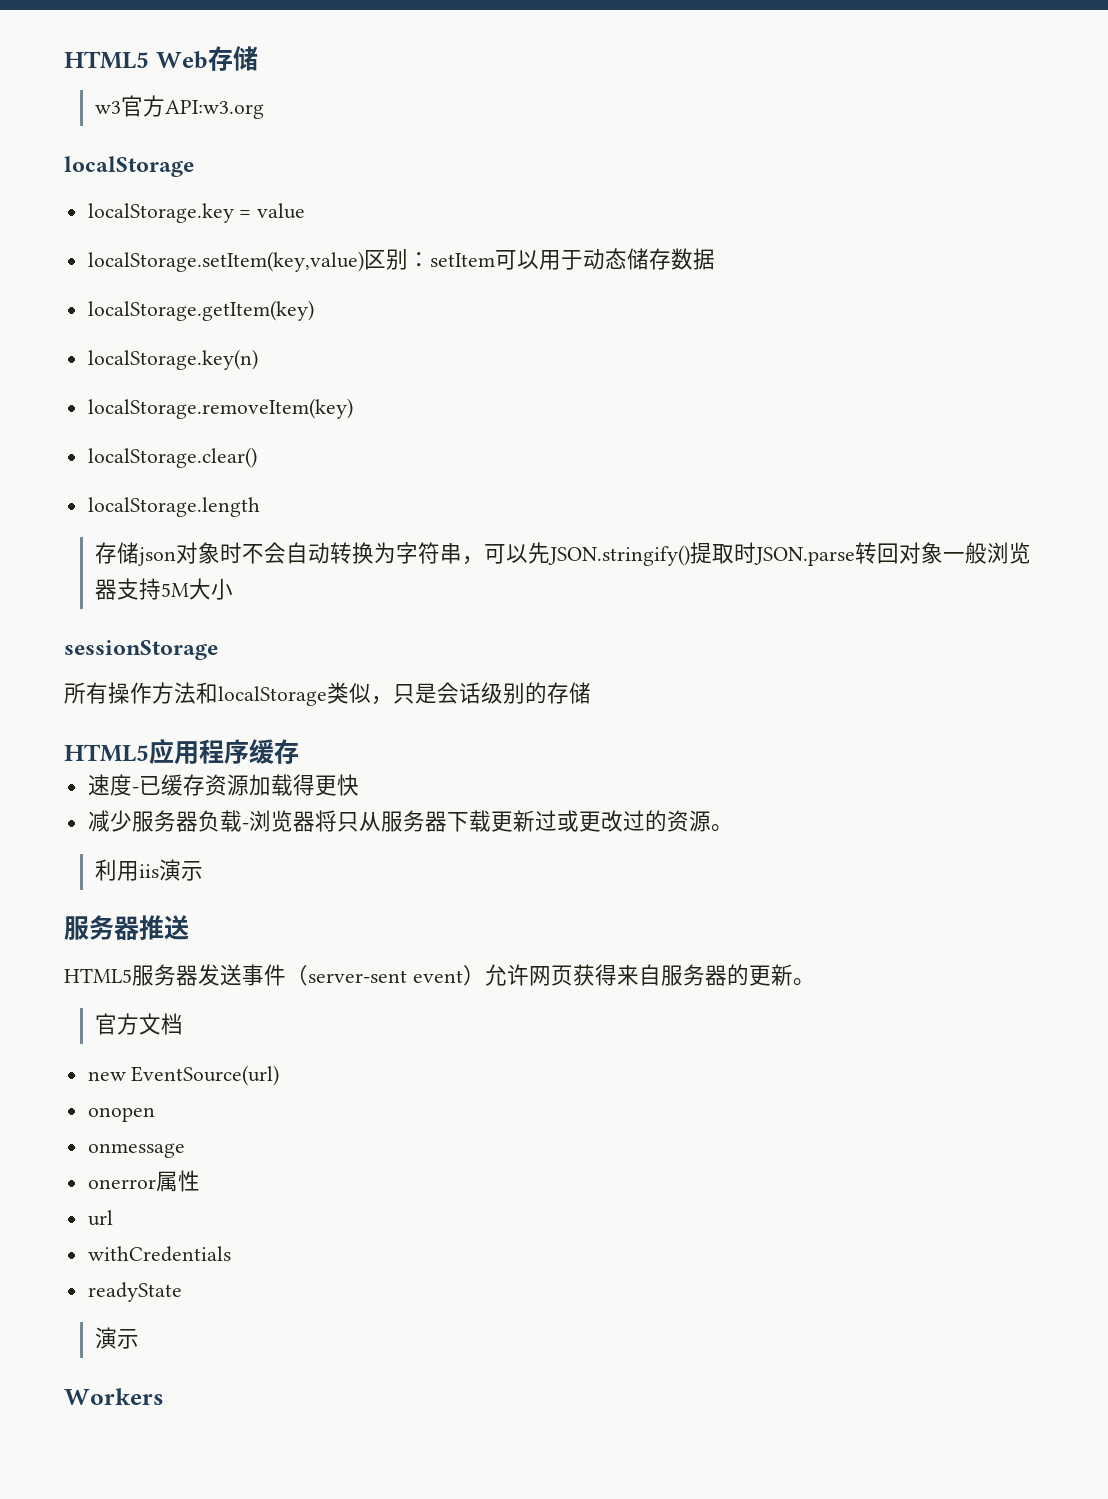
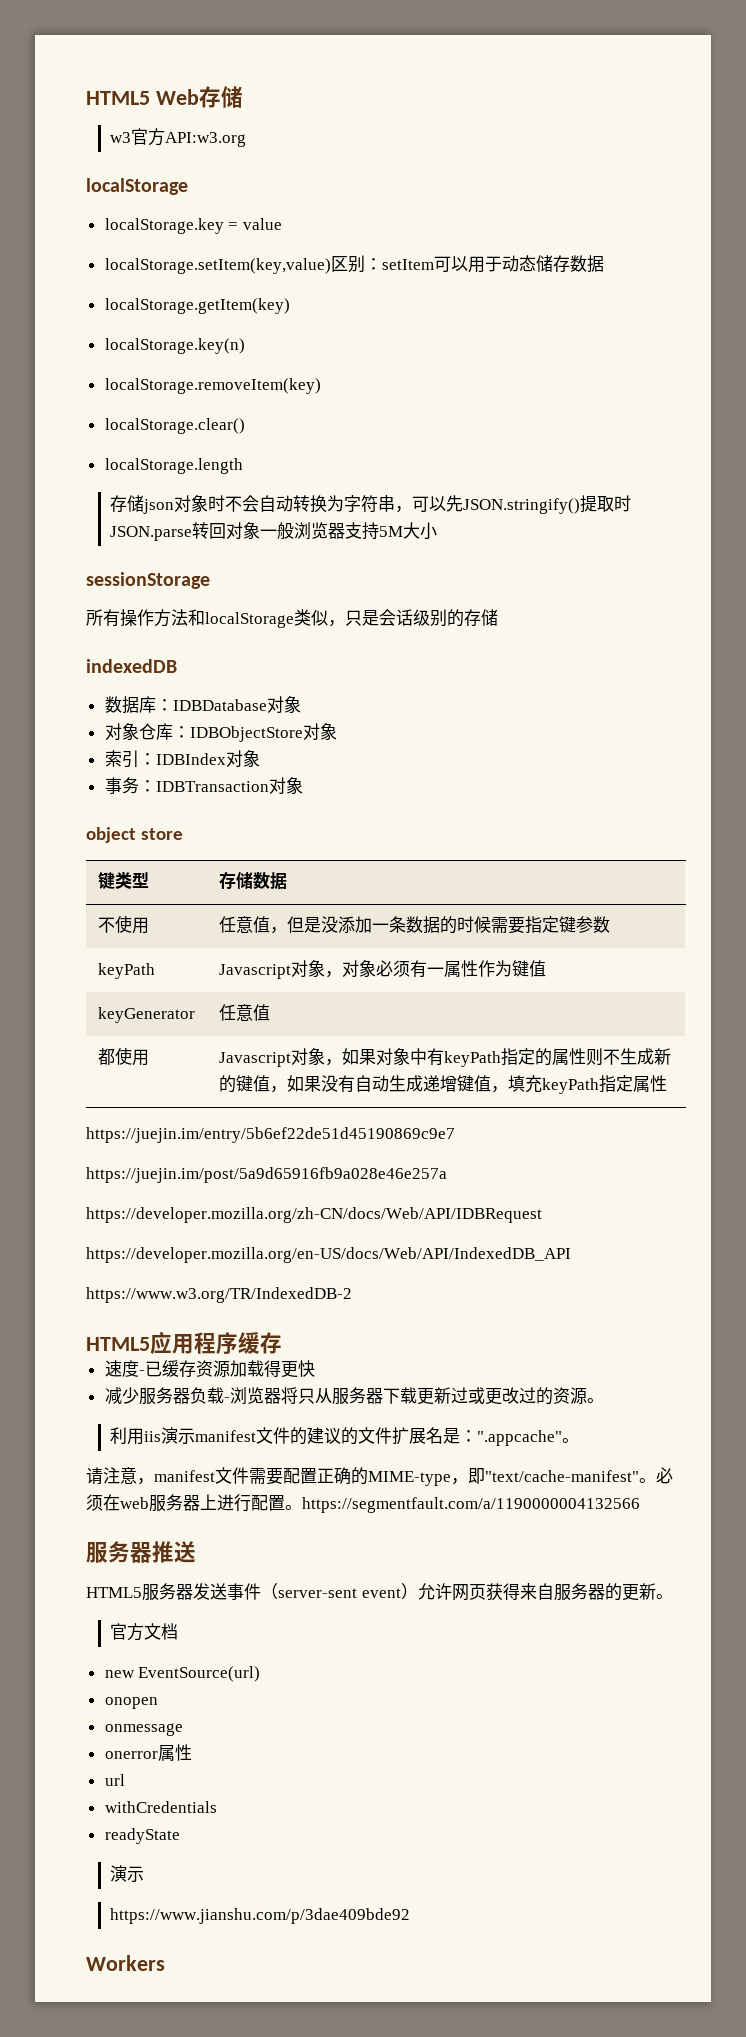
+ indexedDB
+ 数据库：IDBDatabase对象
+ 对象仓库：IDBObjectStore对象
+ 索引：IDBIndex对象
+ 事务：IDBTransaction对象
+ object store
+ 键类型 | 存储数据
+ 不使用 | 任意值，但是没添加一条数据的时候需要指定键参数
+ keyPath | Javascript对象，对象必须有一属性作为键值
+ keyGenerator | 任意值
+ 都使用 | Javascript对象，如果对象中有keyPath指定的属性则不生成新的键值，如果没有自动生成递增键值，填充keyPath指定属性
+ https://juejin.im/entry/5b6ef22de51d45190869c9e7
+ https://juejin.im/post/5a9d65916fb9a028e46e257a
+ https://developer.mozilla.org/zh-CN/docs/Web/API/IDBRequest
+ https://developer.mozilla.org/en-US/docs/Web/API/IndexedDB_API
+ https://www.w3.org/TR/IndexedDB-2
- 利用iis演示
+ 利用iis演示manifest文件的建议的文件扩展名是：".appcache"。
+ 请注意，manifest文件需要配置正确的MIME-type，即"text/cache-manifest"。必须在web服务器上进行配置。https://segmentfault.com/a/1190000004132566
+ https://www.jianshu.com/p/3dae409bde92

